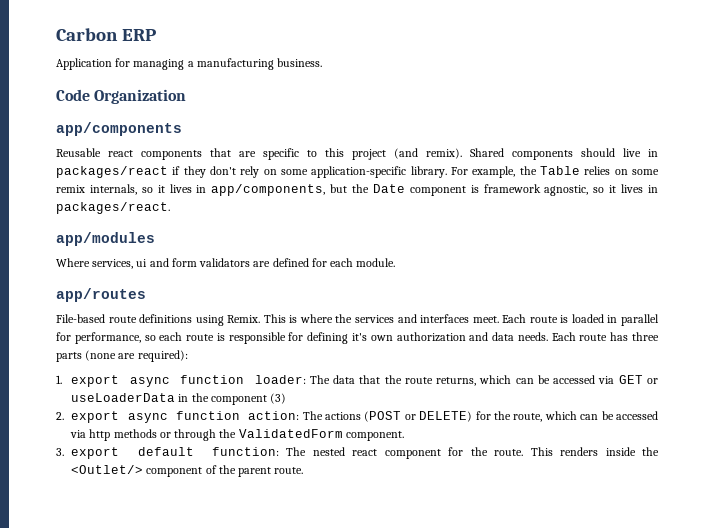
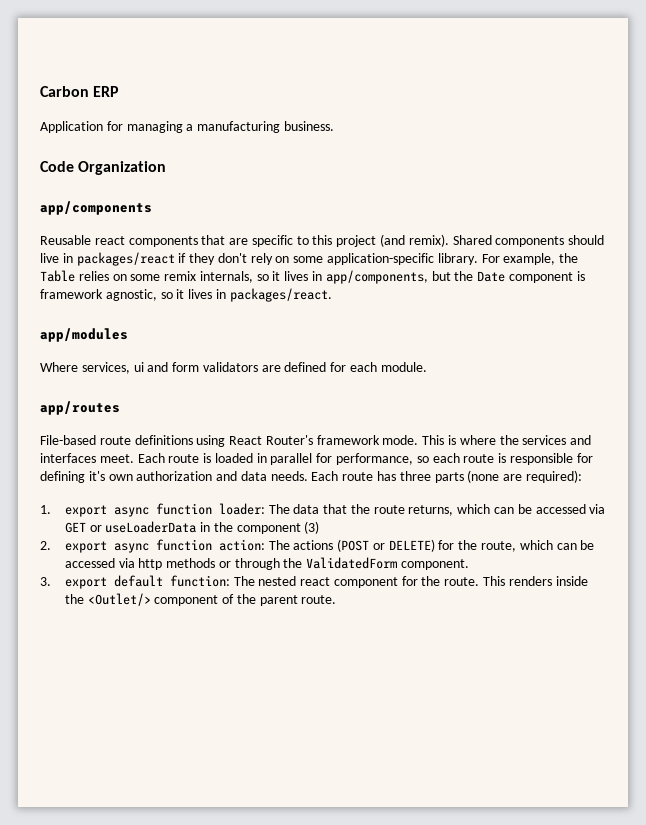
- File-based route definitions using Remix.
+ File-based route definitions using React Router's framework mode.

